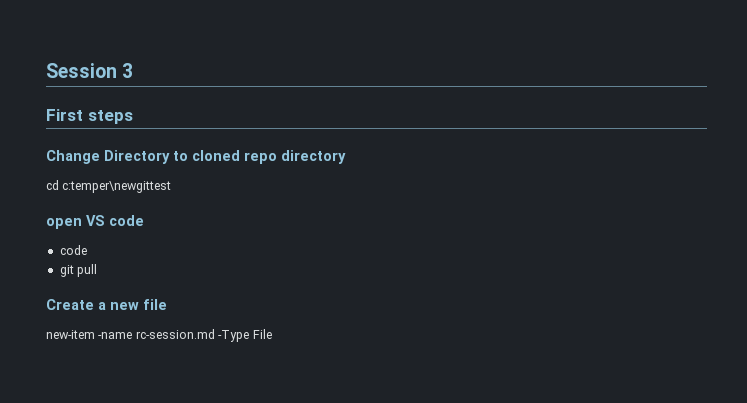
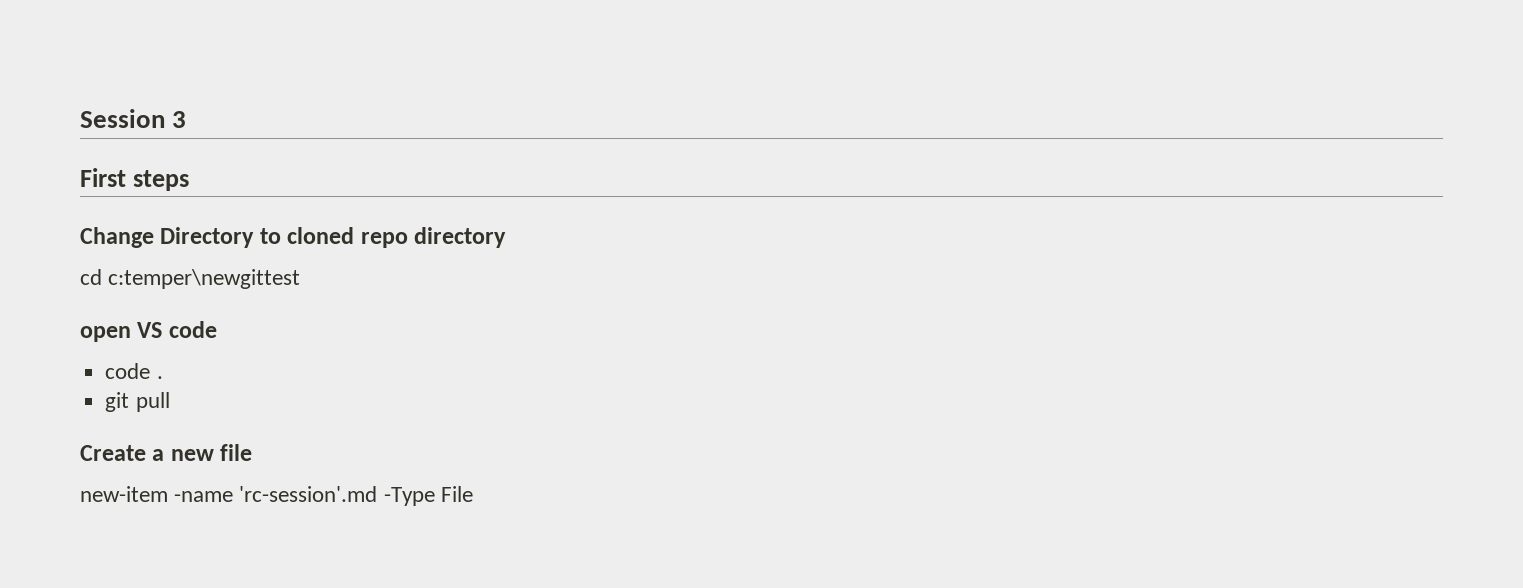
  open VS code
- code
+ code .
- new-item -name rc-session.md -Type File
+ new-item -name 'rc-session'.md -Type File

